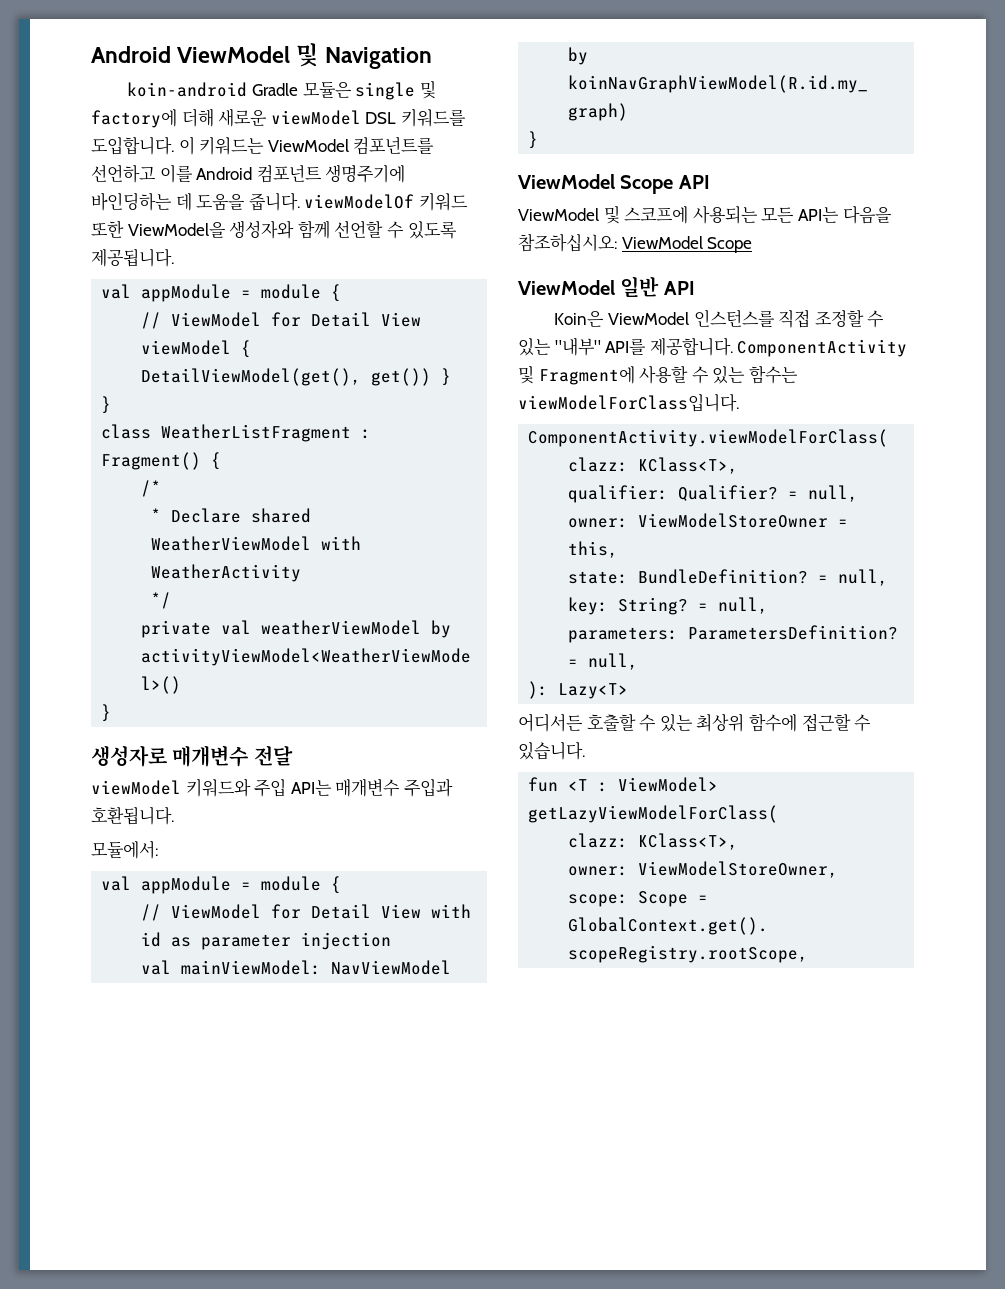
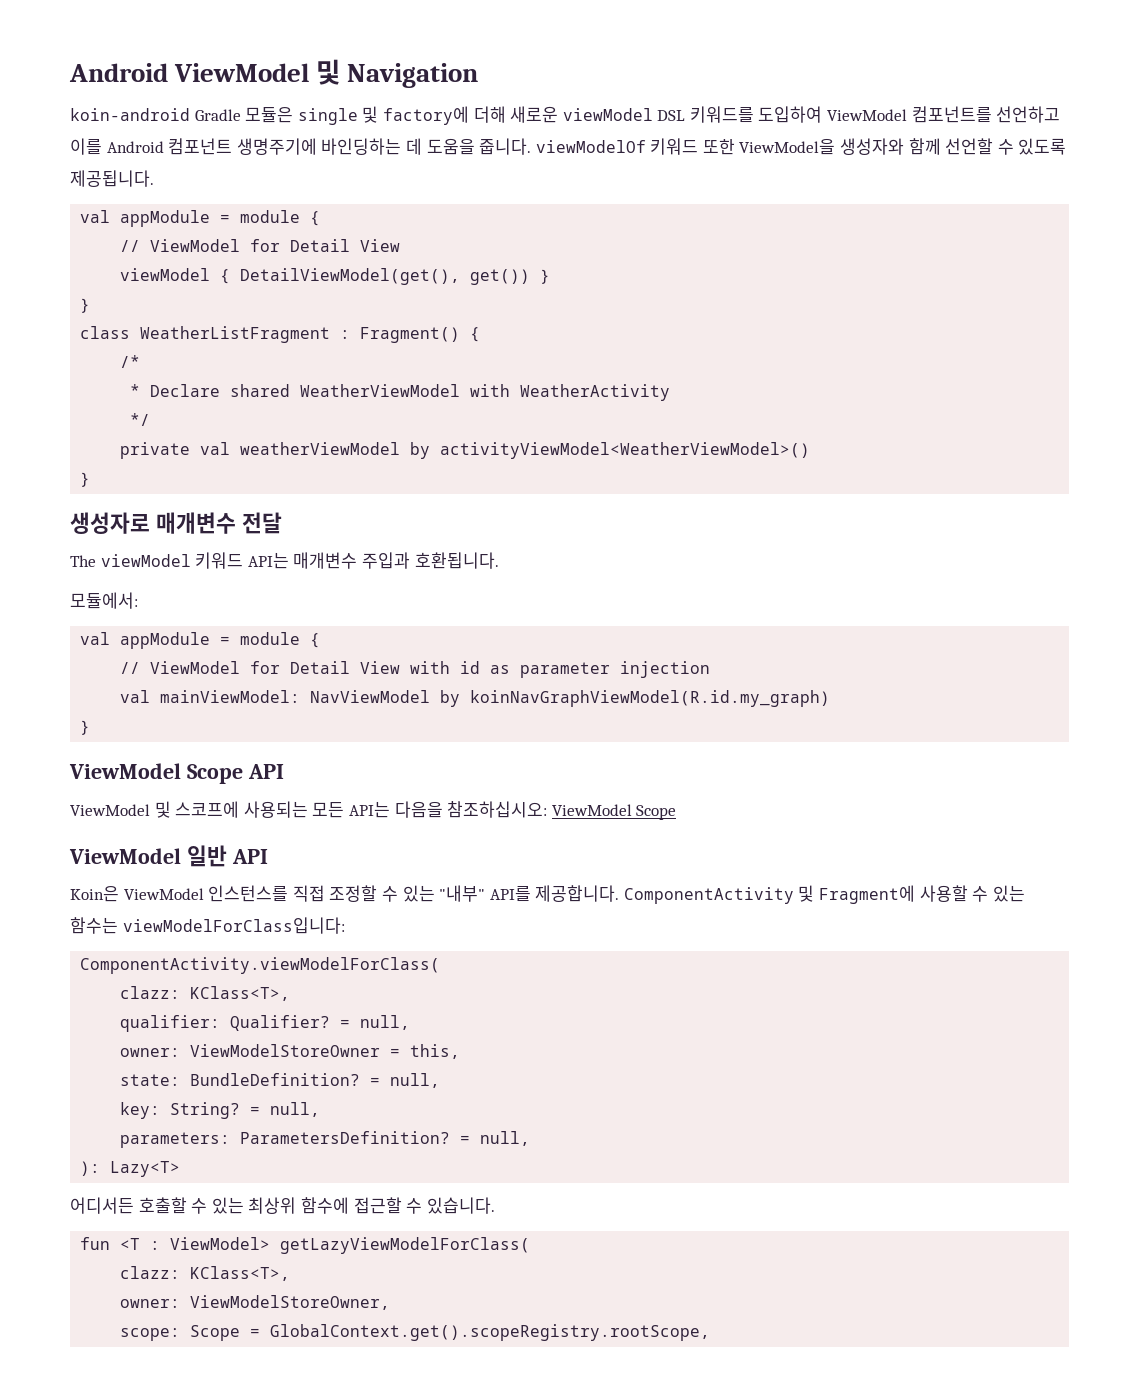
- koin-android Gradle 모듈은 single 및 factory에 더해 새로운 viewModel DSL 키워드를 도입합니다. 이 키워드는 ViewModel 컴포넌트를 선언하고 이를 Android 컴포넌트 생명주기에 바인딩하는 데 도움을 줍니다. viewModelOf 키워드 또한 ViewModel을 생성자와 함께 선언할 수 있도록 제공됩니다.
+ koin-android Gradle 모듈은 single 및 factory에 더해 새로운 viewModel DSL 키워드를 도입하여 ViewModel 컴포넌트를 선언하고 이를 Android 컴포넌트 생명주기에 바인딩하는 데 도움을 줍니다. viewModelOf 키워드 또한 ViewModel을 생성자와 함께 선언할 수 있도록 제공됩니다.
- viewModel 키워드와 주입 API는 매개변수 주입과 호환됩니다.
+ The viewModel 키워드 API는 매개변수 주입과 호환됩니다.
- ComponentActivity 및 Fragment에 사용할 수 있는 함수는 viewModelForClass입니다.
+ ComponentActivity 및 Fragment에 사용할 수 있는 함수는 viewModelForClass입니다:

